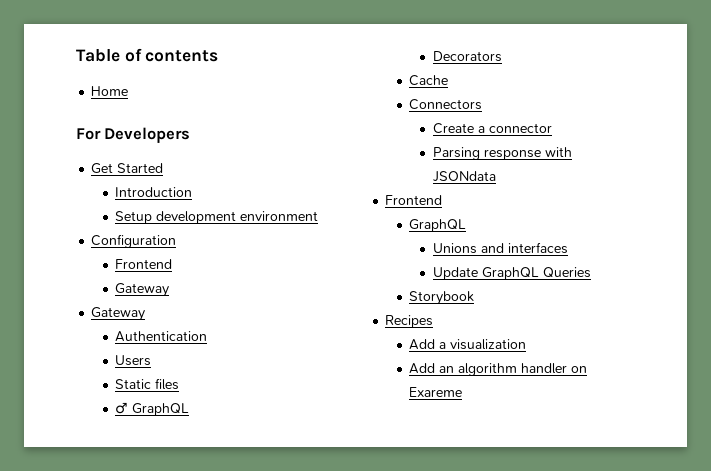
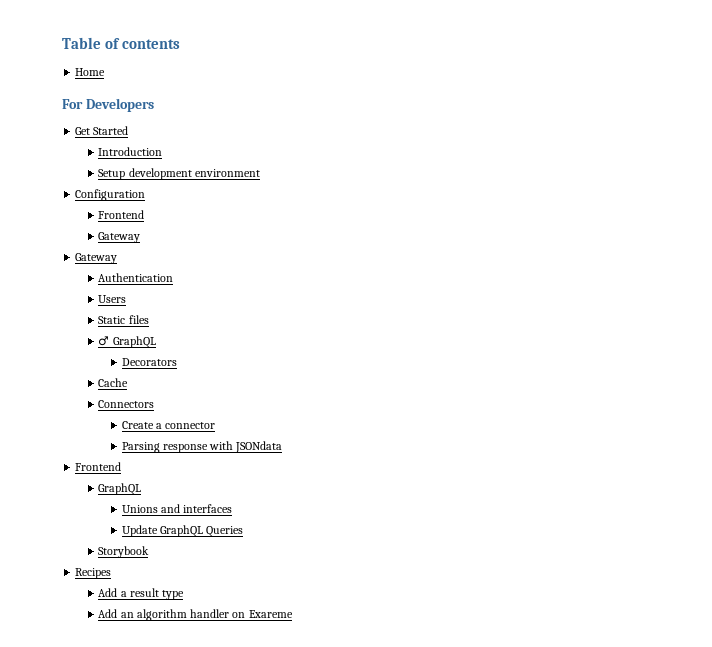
- Add a visualization
+ Add a result type

